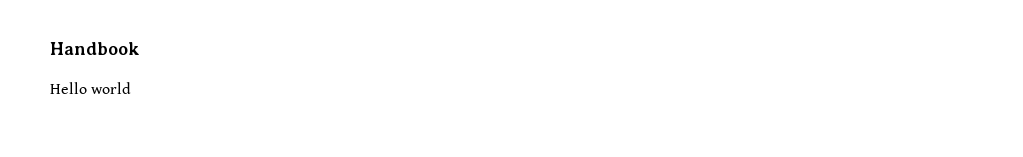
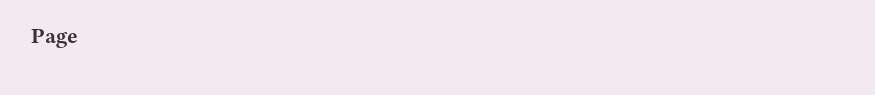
- Handbook
- Hello world
+ Page

